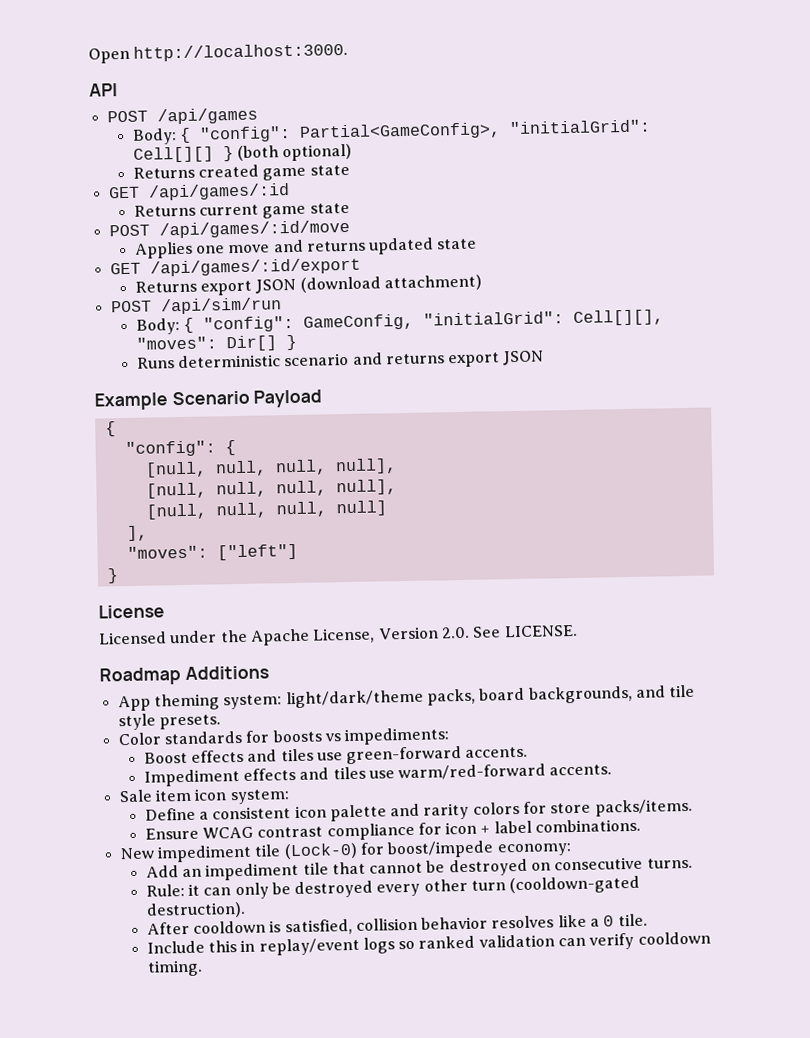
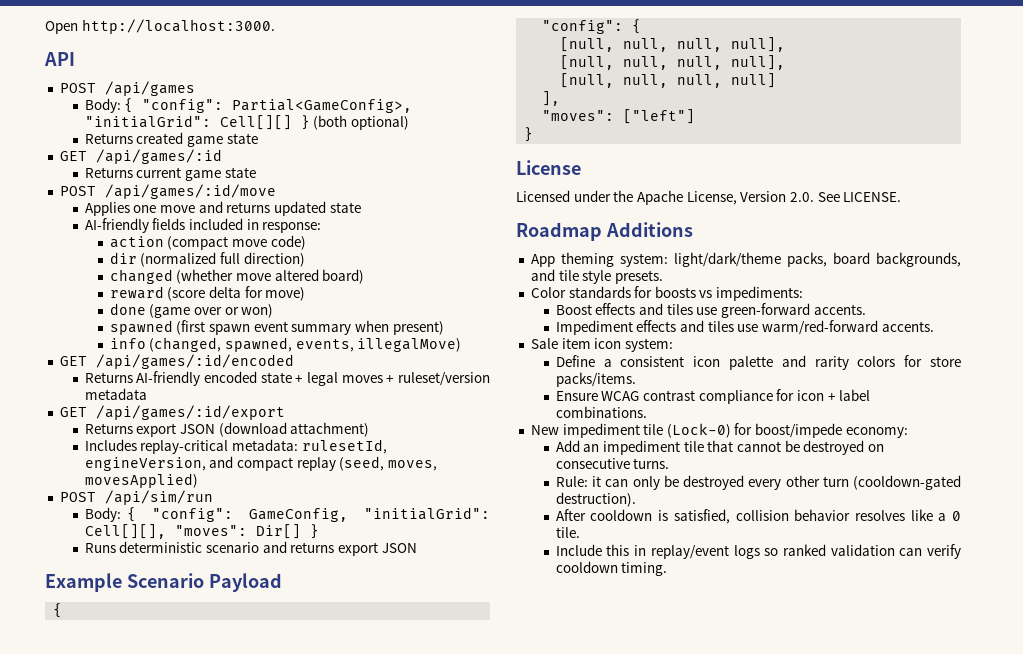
+ AI-friendly fields included in response:
+ action (compact move code)
+ dir (normalized full direction)
+ changed (whether move altered board)
+ reward (score delta for move)
+ done (game over or won)
+ spawned (first spawn event summary when present)
+ info (changed, spawned, events, illegalMove)
+ GET /api/games/:id/encoded
+ Returns AI-friendly encoded state + legal moves + ruleset/version metadata
+ Includes replay-critical metadata: rulesetId, engineVersion, and compact replay (seed, moves, movesApplied)

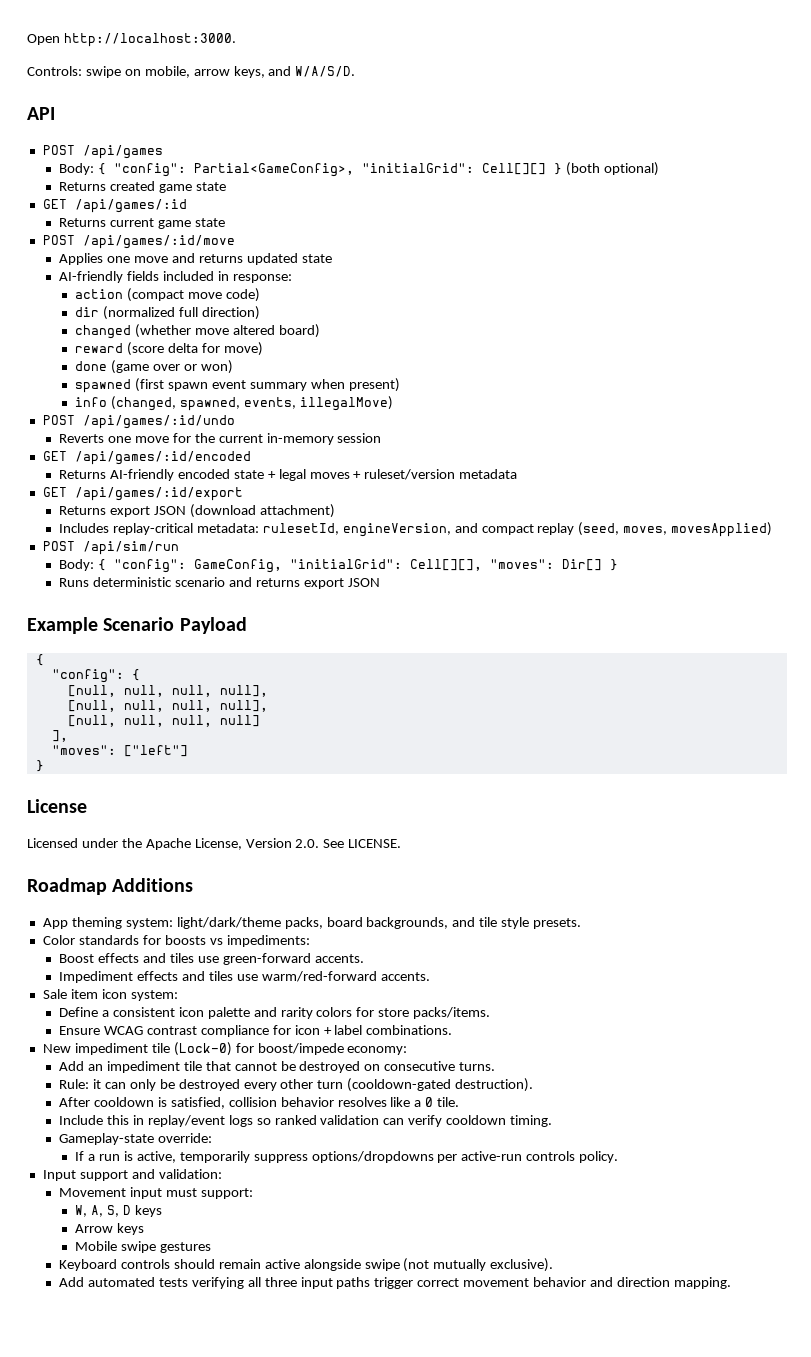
+ Controls: swipe on mobile, arrow keys, and W/A/S/D.
+ POST /api/games/:id/undo
+ Reverts one move for the current in-memory session
+ Gameplay-state override:
+ If a run is active, temporarily suppress options/dropdowns per active-run controls policy.
+ Input support and validation:
+ Movement input must support:
+ W, A, S, D keys
+ Arrow keys
+ Mobile swipe gestures
+ Keyboard controls should remain active alongside swipe (not mutually exclusive).
+ Add automated tests verifying all three input paths trigger correct movement behavior and direction mapping.

